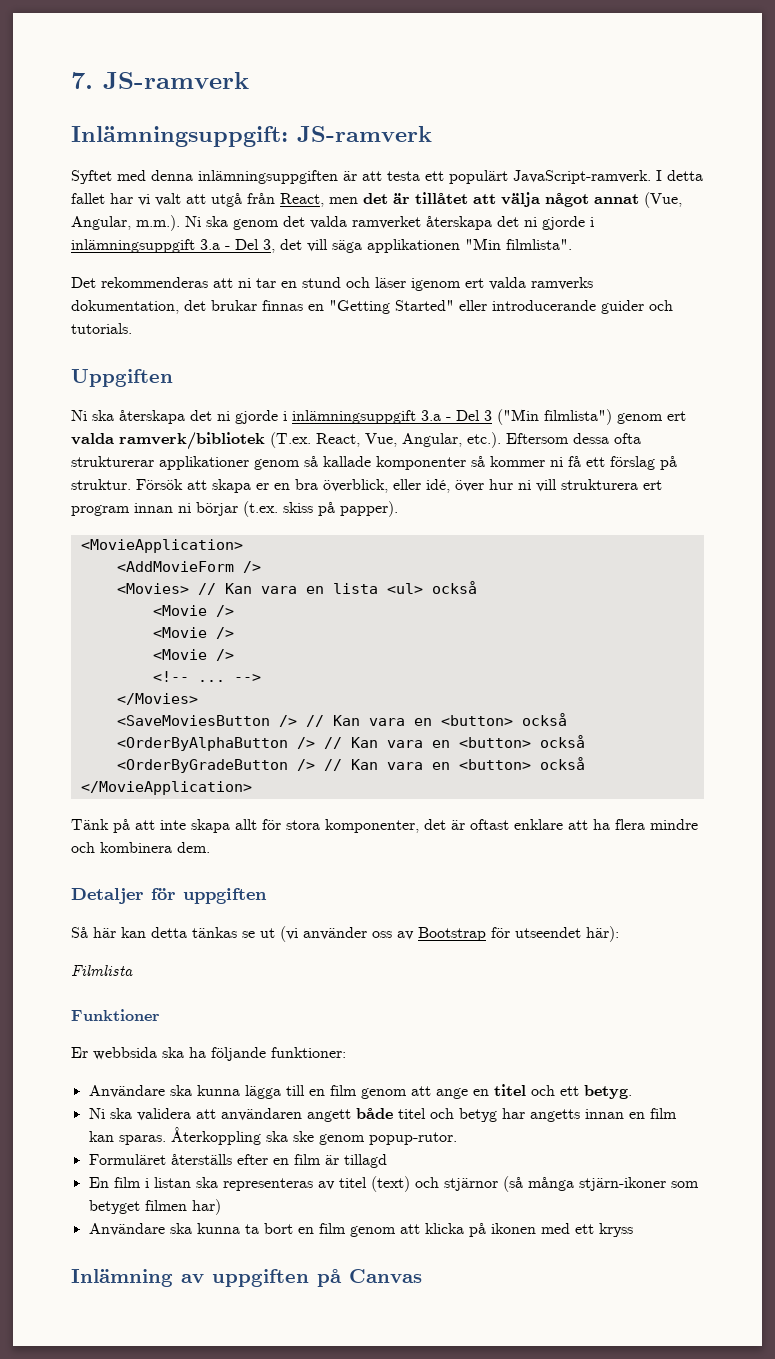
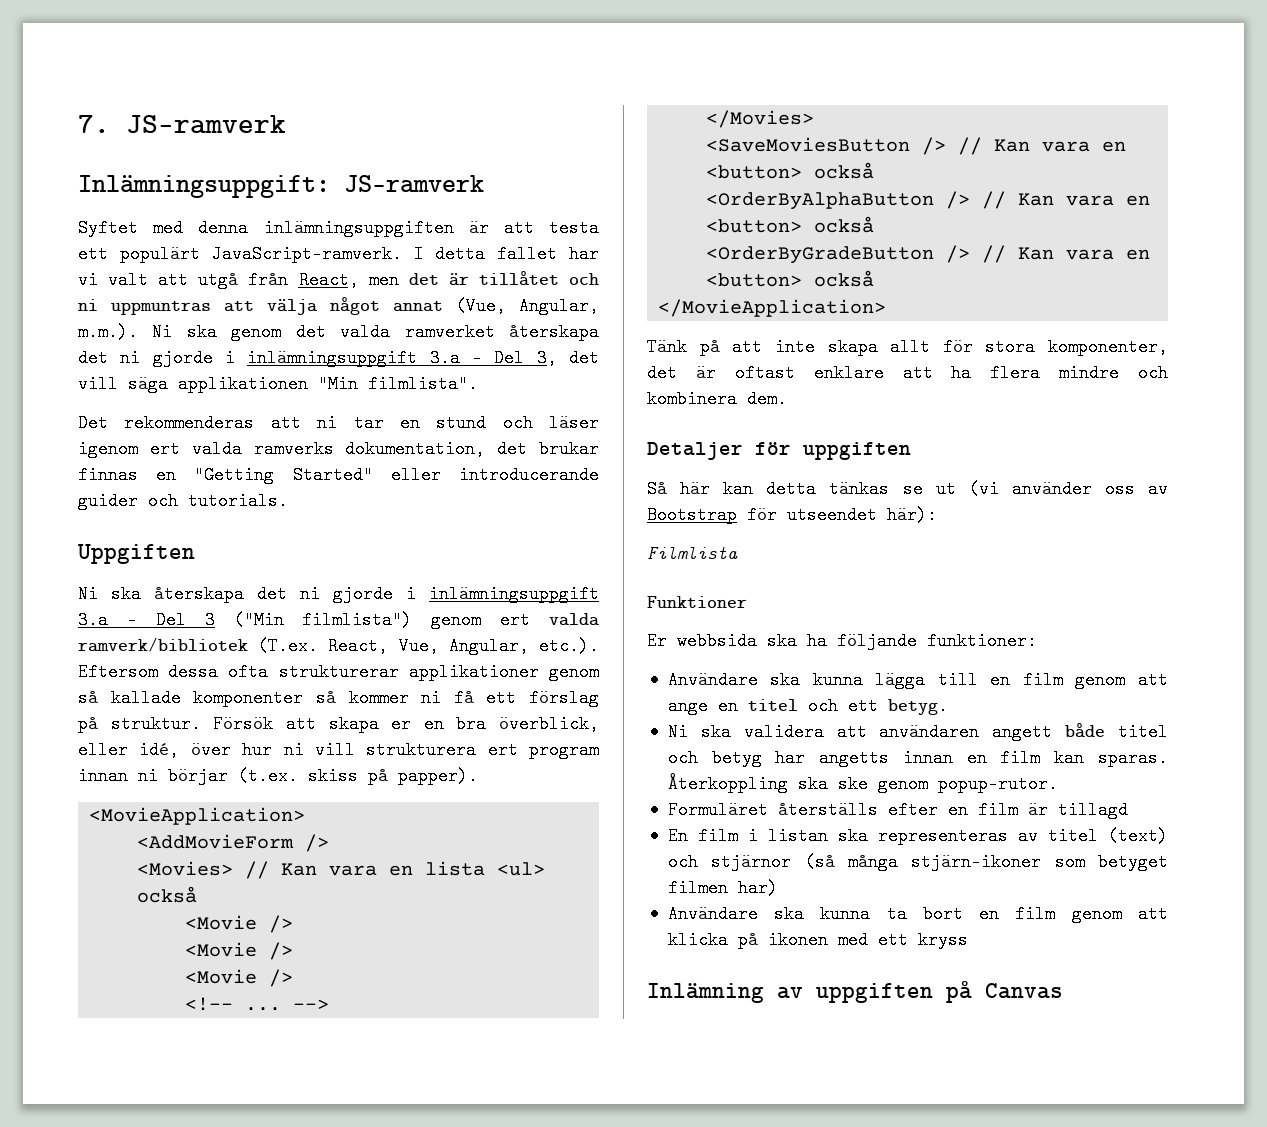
- I detta fallet har vi valt att utgå från React, men det är tillåtet att välja något annat (Vue, Angular, m.m.). Ni ska genom det valda ramverket återskapa det ni gjorde i inlämningsuppgift 3.a - Del 3, det vill säga applikationen "Min filmlista".
+ I detta fallet har vi valt att utgå från React, men det är tillåtet och ni uppmuntras att välja något annat (Vue, Angular, m.m.). Ni ska genom det valda ramverket återskapa det ni gjorde i inlämningsuppgift 3.a - Del 3, det vill säga applikationen "Min filmlista".

